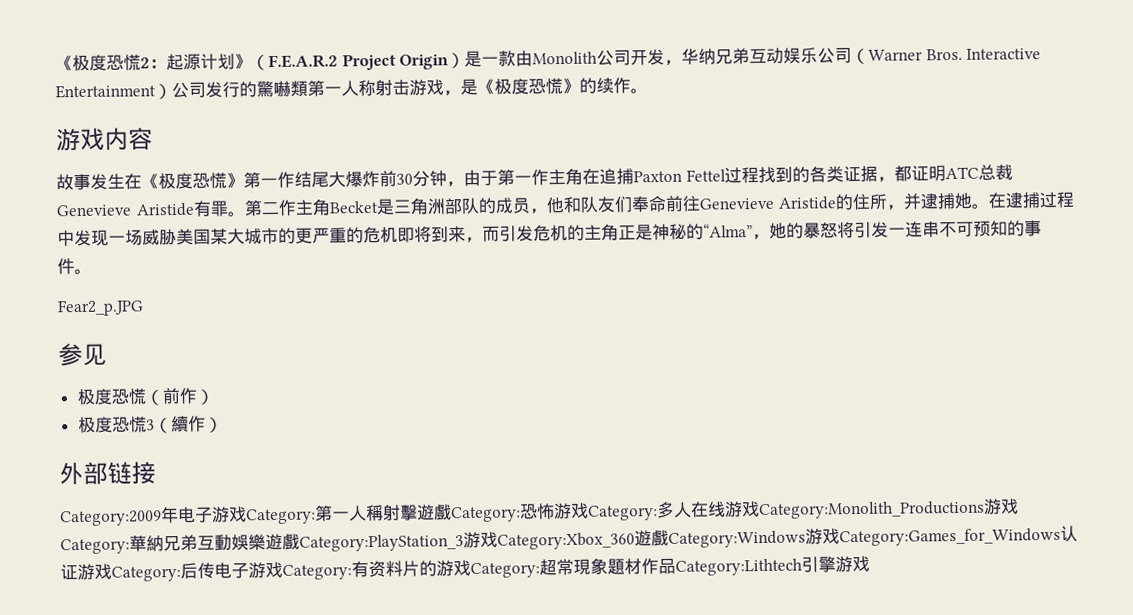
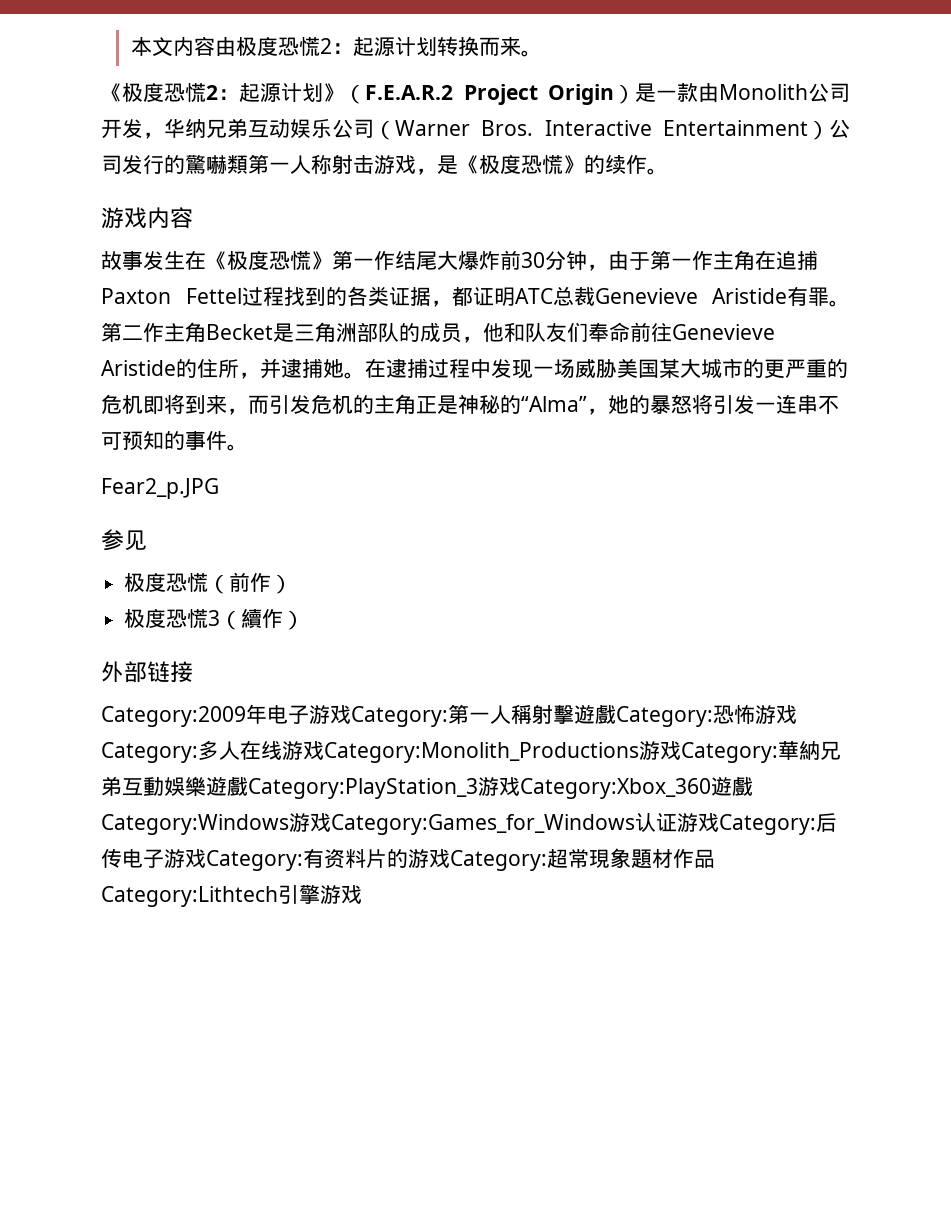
+ 本文内容由极度恐慌2：起源计划转换而来。

